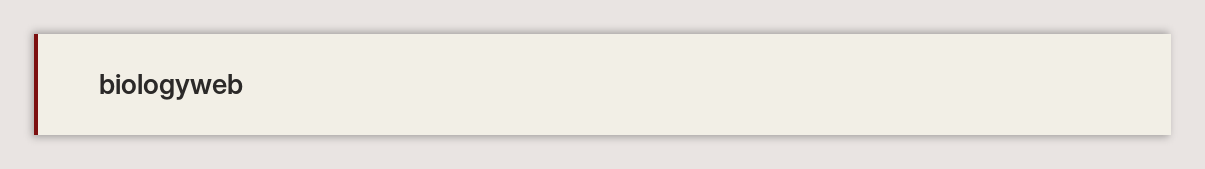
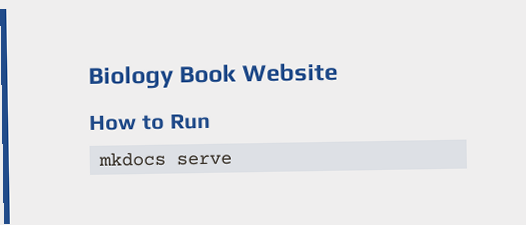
- biologyweb
+ Biology Book Website
+ How to Run
+ mkdocs serve

